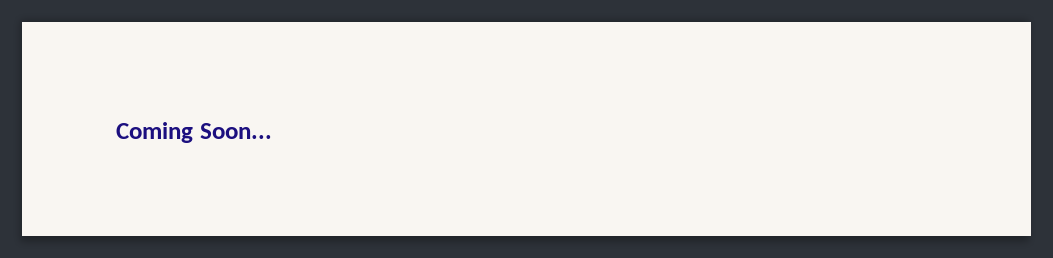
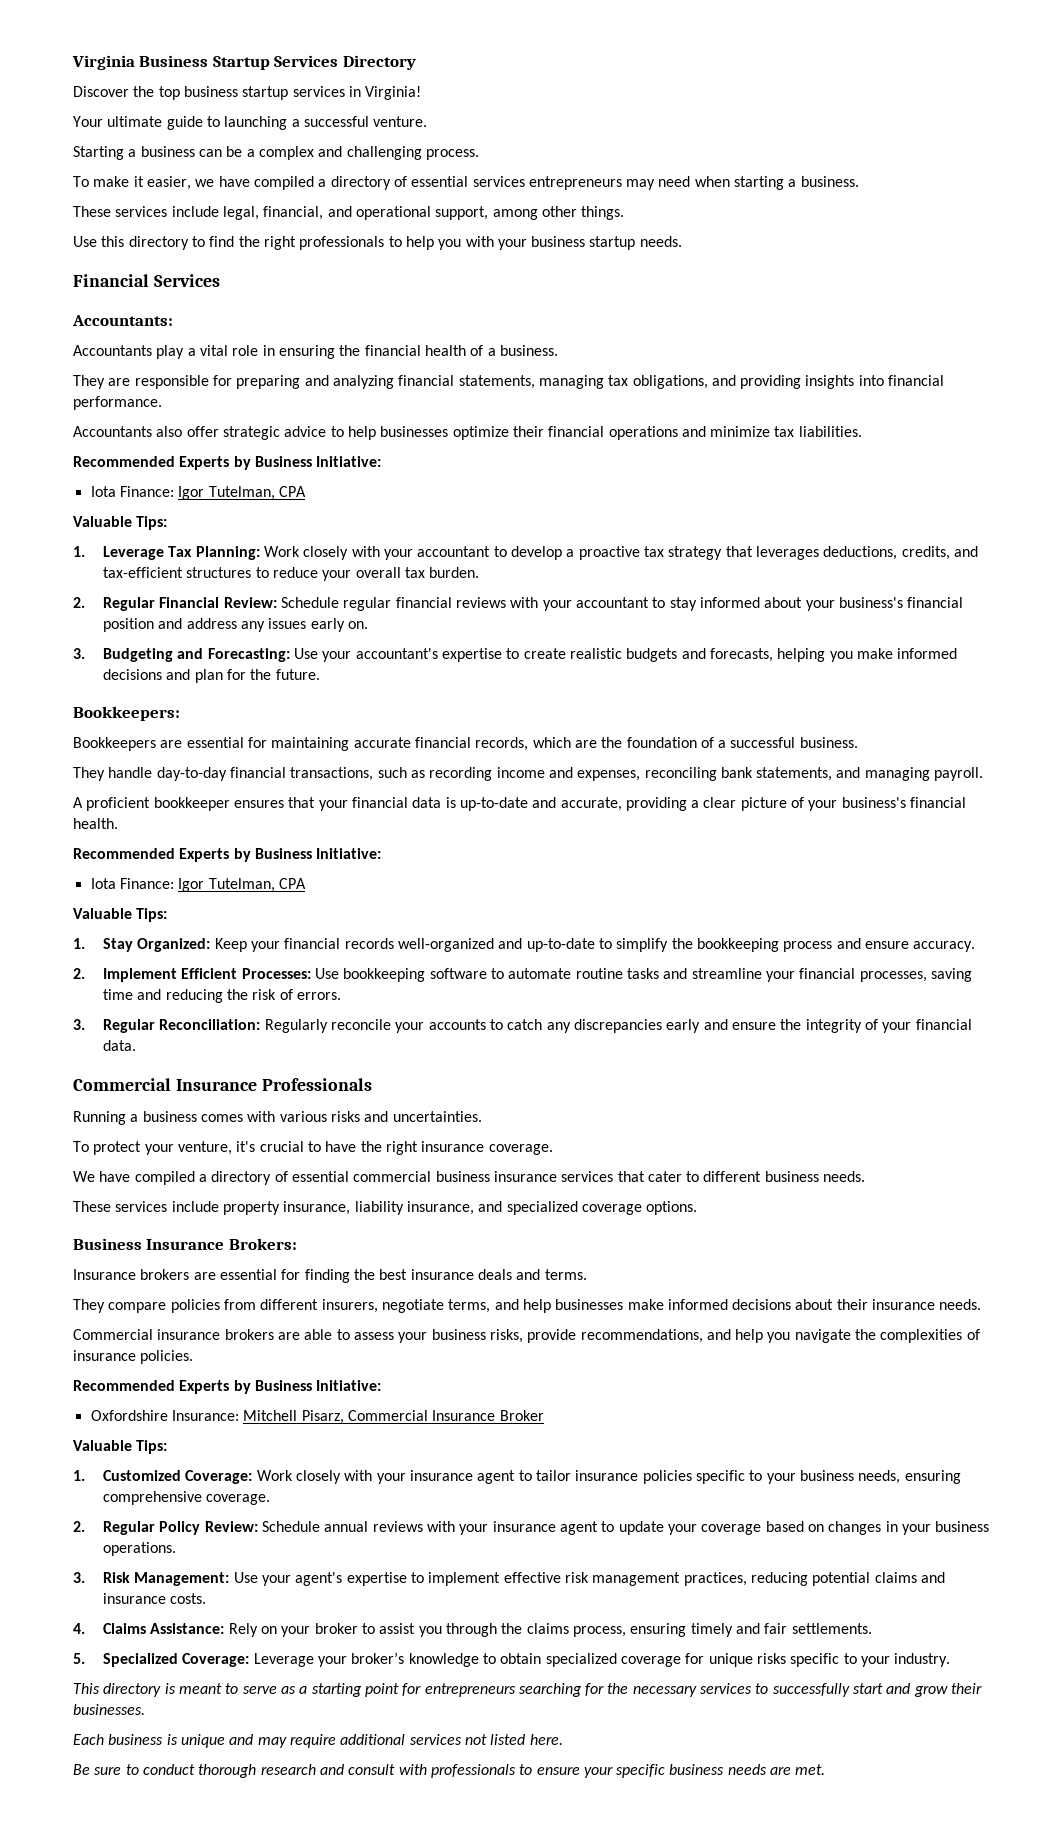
- Coming Soon...
+ Virginia Business Startup Services Directory
+ Discover the top business startup services in Virginia!
+ Your ultimate guide to launching a successful venture.
+ Starting a business can be a complex and challenging process.
+ To make it easier, we have compiled a directory of essential services entrepreneurs may need when starting a business.
+ These services include legal, financial, and operational support, among other things.
+ Use this directory to find the right professionals to help you with your business startup needs.
+ Financial Services
+ Accountants:
+ Accountants play a vital role in ensuring the financial health of a business.
+ They are responsible for preparing and analyzing financial statements, managing tax obligations, and providing insights into financial performance.
+ Accountants also offer strategic advice to help businesses optimize their financial operations and minimize tax liabilities.
+ Recommended Experts by Business Initiative:
+ Iota Finance: Igor Tutelman, CPA
+ Valuable Tips:
+ 1. Leverage Tax Planning: Work closely with your accountant to develop a proactive tax strategy that leverages deductions, credits, and tax-efficient structures to reduce your overall tax burden.
+ 2. Regular Financial Review: Schedule regular financial reviews with your accountant to stay informed about your business's financial position and address any issues early on.
+ 3. Budgeting and Forecasting: Use your accountant's expertise to create realistic budgets and forecasts, helping you make informed decisions and plan for the future.
+ Bookkeepers:
+ Bookkeepers are essential for maintaining accurate financial records, which are the foundation of a successful business.
+ They handle day-to-day financial transactions, such as recording income and expenses, reconciling bank statements, and managing payroll.
+ A proficient bookkeeper ensures that your financial data is up-to-date and accurate, providing a clear picture of your business's financial health.
+ Recommended Experts by Business Initiative:
+ Iota Finance: Igor Tutelman, CPA
+ Valuable Tips:
+ 1. Stay Organized: Keep your financial records well-organized and up-to-date to simplify the bookkeeping process and ensure accuracy.
+ 2. Implement Efficient Processes: Use bookkeeping software to automate routine tasks and streamline your financial processes, saving time and reducing the risk of errors.
+ 3. Regular Reconciliation: Regularly reconcile your accounts to catch any discrepancies early and ensure the integrity of your financial data.
+ Commercial Insurance Professionals
+ Running a business comes with various risks and uncertainties.
+ To protect your venture, it's crucial to have the right insurance coverage.
+ We have compiled a directory of essential commercial business insurance services that cater to different business needs.
+ These services include property insurance, liability insurance, and specialized coverage options.
+ Business Insurance Brokers:
+ Insurance brokers are essential for finding the best insurance deals and terms.
+ They compare policies from different insurers, negotiate terms, and help businesses make informed decisions about their insurance needs.
+ Commercial insurance brokers are able to assess your business risks, provide recommendations, and help you navigate the complexities of insurance policies.
+ Recommended Experts by Business Initiative:
+ Oxfordshire Insurance: Mitchell Pisarz, Commercial Insurance Broker
+ Valuable Tips:
+ 1. Customized Coverage: Work closely with your insurance agent to tailor insurance policies specific to your business needs, ensuring comprehensive coverage.
+ 2. Regular Policy Review: Schedule annual reviews with your insurance agent to update your coverage based on changes in your business operations.
+ 3. Risk Management: Use your agent's expertise to implement effective risk management practices, reducing potential claims and insurance costs.
+ 4. Claims Assistance: Rely on your broker to assist you through the claims process, ensuring timely and fair settlements.
+ 5. Specialized Coverage: Leverage your broker’s knowledge to obtain specialized coverage for unique risks specific to your industry.
+ This directory is meant to serve as a starting point for entrepreneurs searching for the necessary services to successfully start and grow their businesses.
+ Each business is unique and may require additional services not listed here.
+ Be sure to conduct thorough research and consult with professionals to ensure your specific business needs are met.

